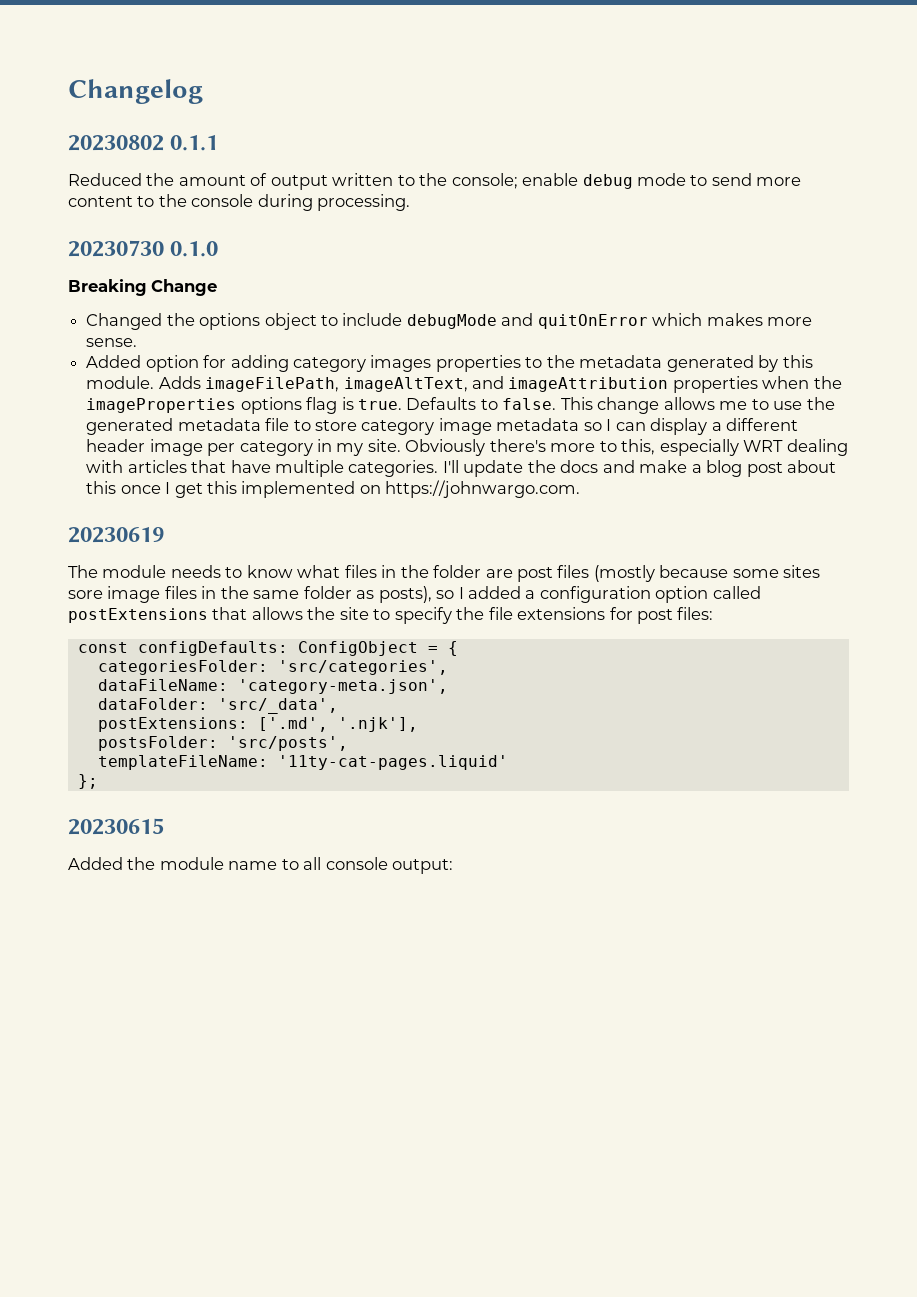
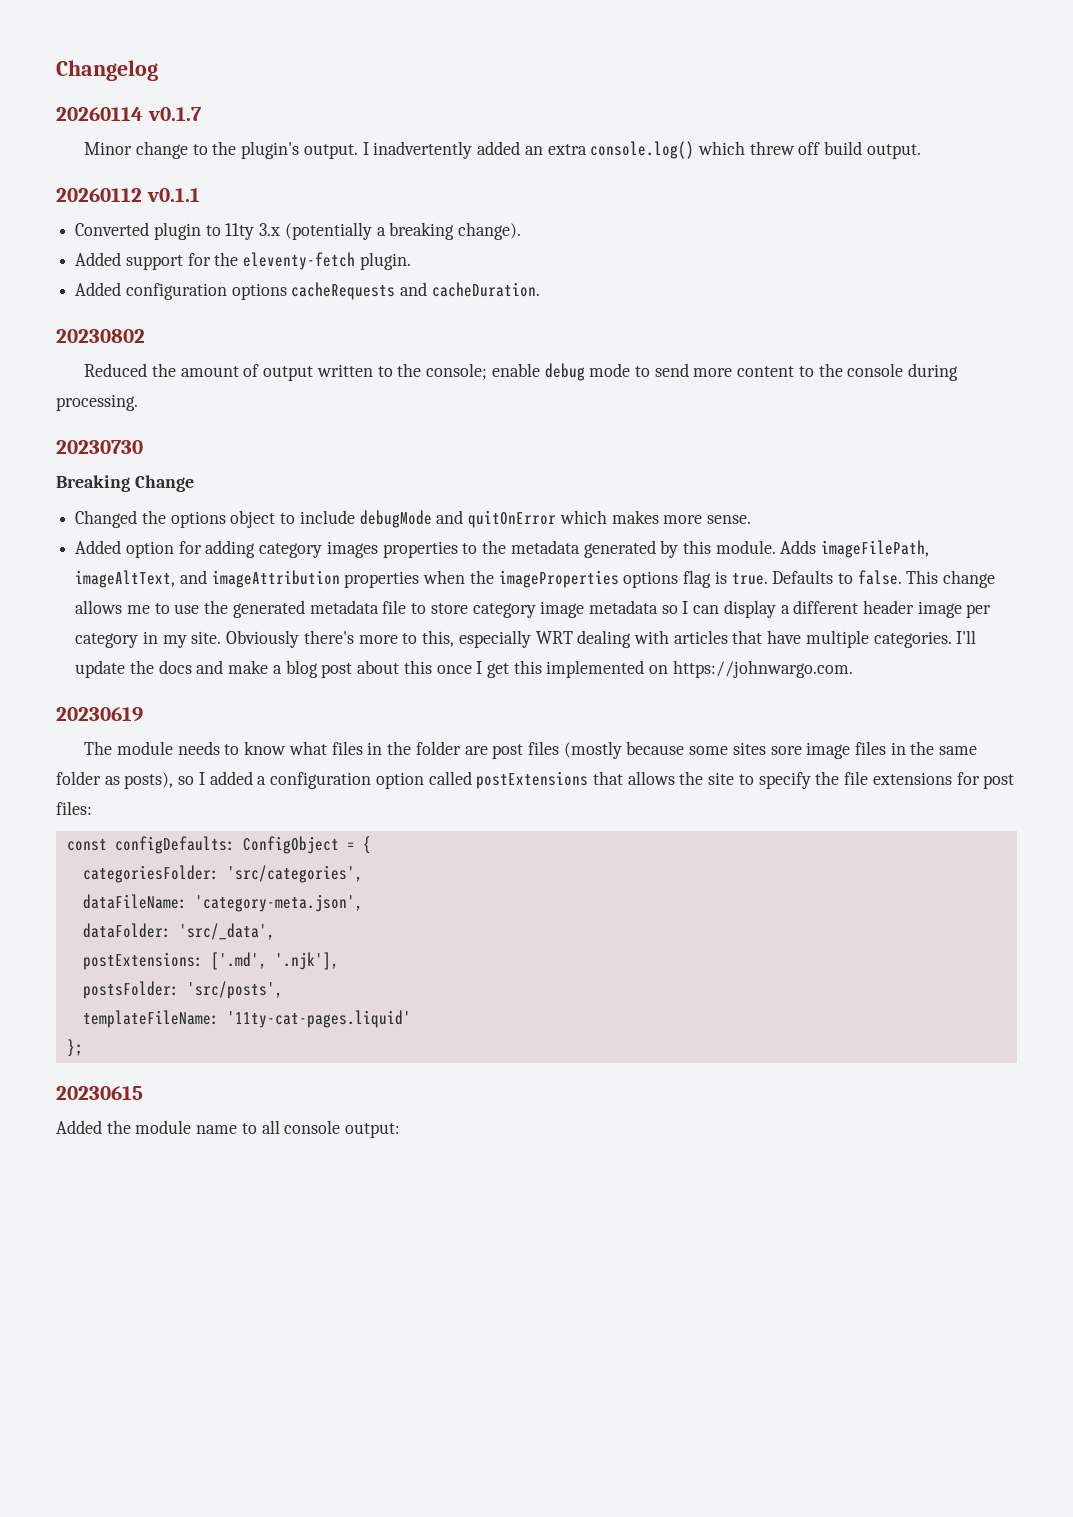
+ 20260114 v0.1.7
+ Minor change to the plugin's output. I inadvertently added an extra console.log() which threw off build output.
+ 20260112 v0.1.1
+ Converted plugin to 11ty 3.x (potentially a breaking change).
+ Added support for the eleventy-fetch plugin.
+ Added configuration options cacheRequests and cacheDuration.
- 20230802 0.1.1
+ 20230802
- 20230730 0.1.0
+ 20230730

